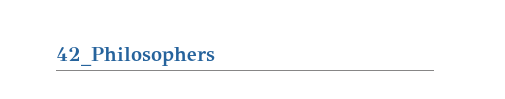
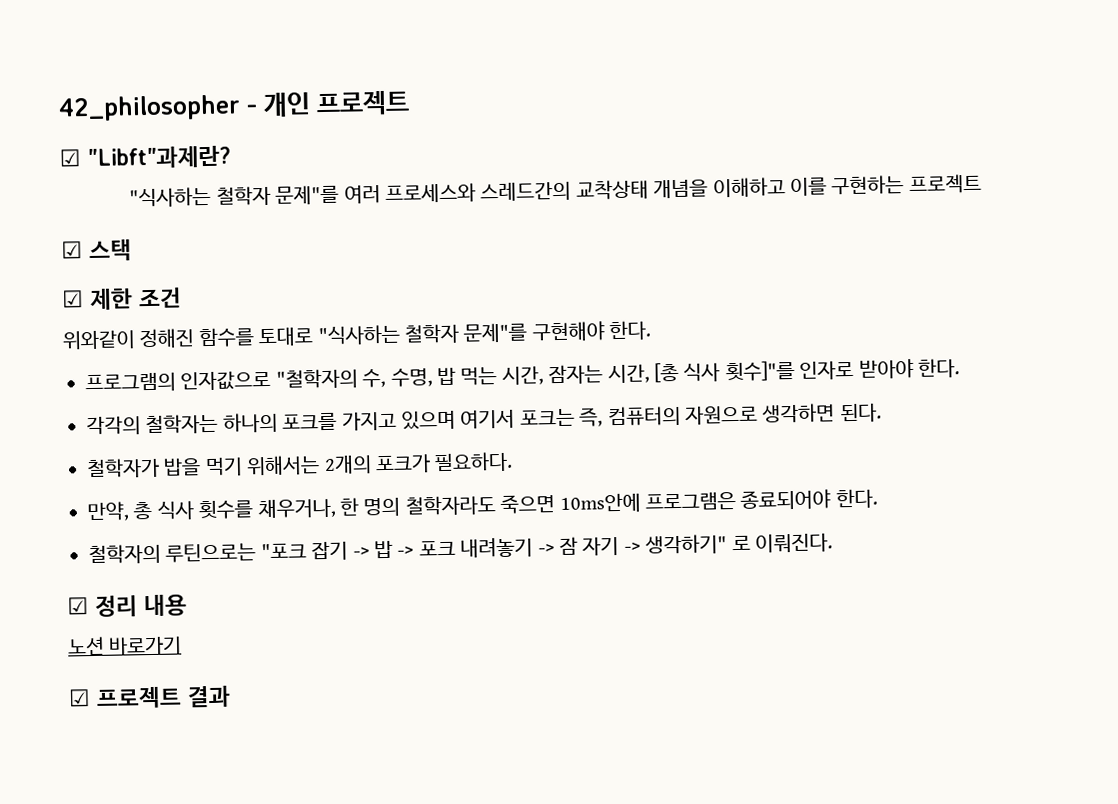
- 42_Philosophers
+ 42_philosopher - 개인 프로젝트
+ ☑ "Libft"과제란?
+ "식사하는 철학자 문제"를 여러 프로세스와 스레드간의 교착상태 개념을 이해하고 이를 구현하는 프로젝트
+ ☑ 스택
+ ☑ 제한 조건
+ 위와같이 정해진 함수를 토대로 "식사하는 철학자 문제"를 구현해야 한다.
+ 프로그램의 인자값으로 "철학자의 수, 수명, 밥 먹는 시간, 잠자는 시간, [총 식사 횟수]"를 인자로 받아야 한다.
+ 각각의 철학자는 하나의 포크를 가지고 있으며 여기서 포크는 즉, 컴퓨터의 자원으로 생각하면 된다.
+ 철학자가 밥을 먹기 위해서는 2개의 포크가 필요하다.
+ 만약, 총 식사 횟수를 채우거나, 한 명의 철학자라도 죽으면 10ms안에 프로그램은 종료되어야 한다.
+ 철학자의 루틴으로는 "포크 잡기 -> 밥 -> 포크 내려놓기 -> 잠 자기 -> 생각하기" 로 이뤄진다.
+ ☑ 정리 내용
+ 노션 바로가기
+ ☑ 프로젝트 결과

